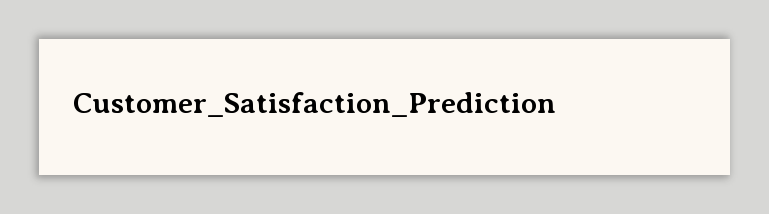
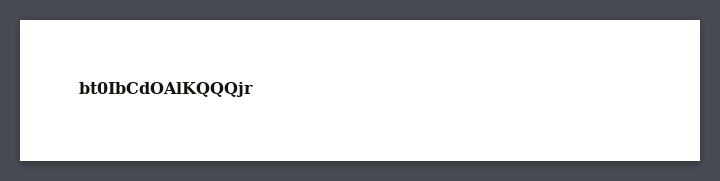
- Customer_Satisfaction_Prediction
+ bt0IbCdOAlKQQQjr

